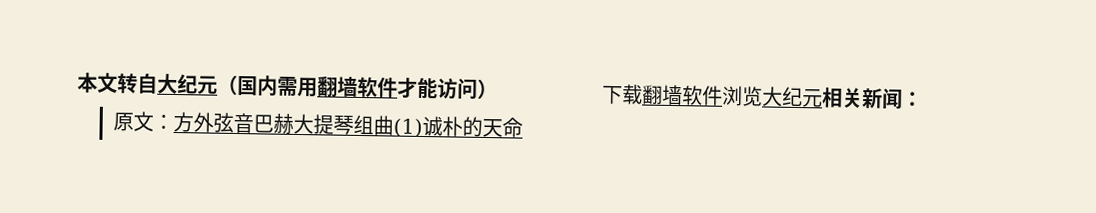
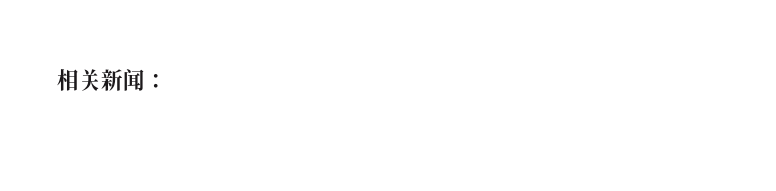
- 本文转自大纪元（国内需用翻墙软件才能访问）
- 原文：方外弦音巴赫大提琴组曲(1)诚朴的天命
- 下载翻墙软件浏览大纪元相关新闻：
+ 相关新闻：

